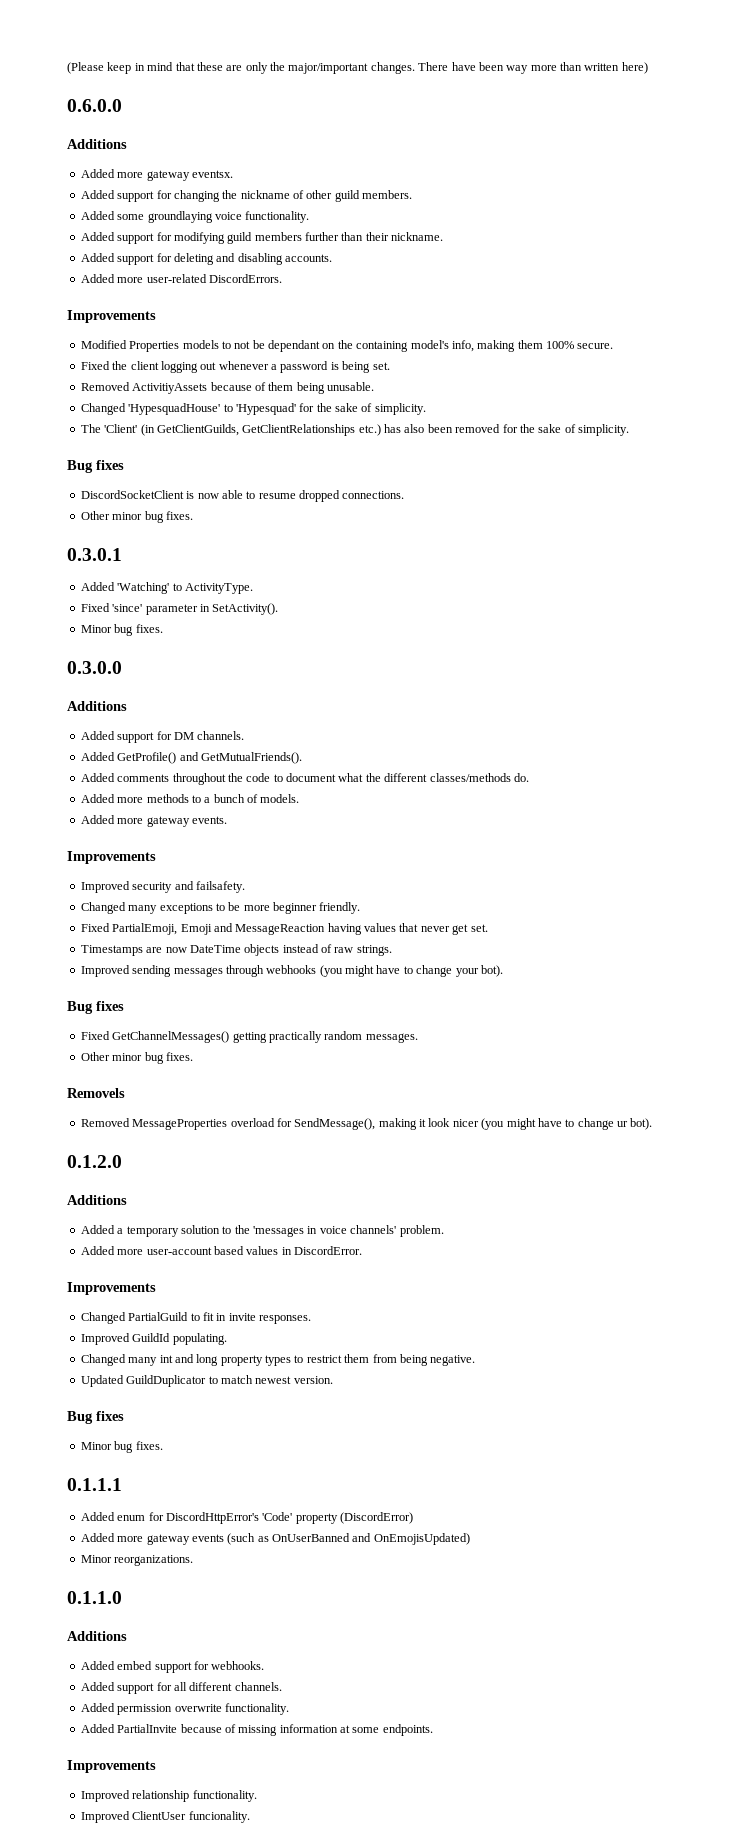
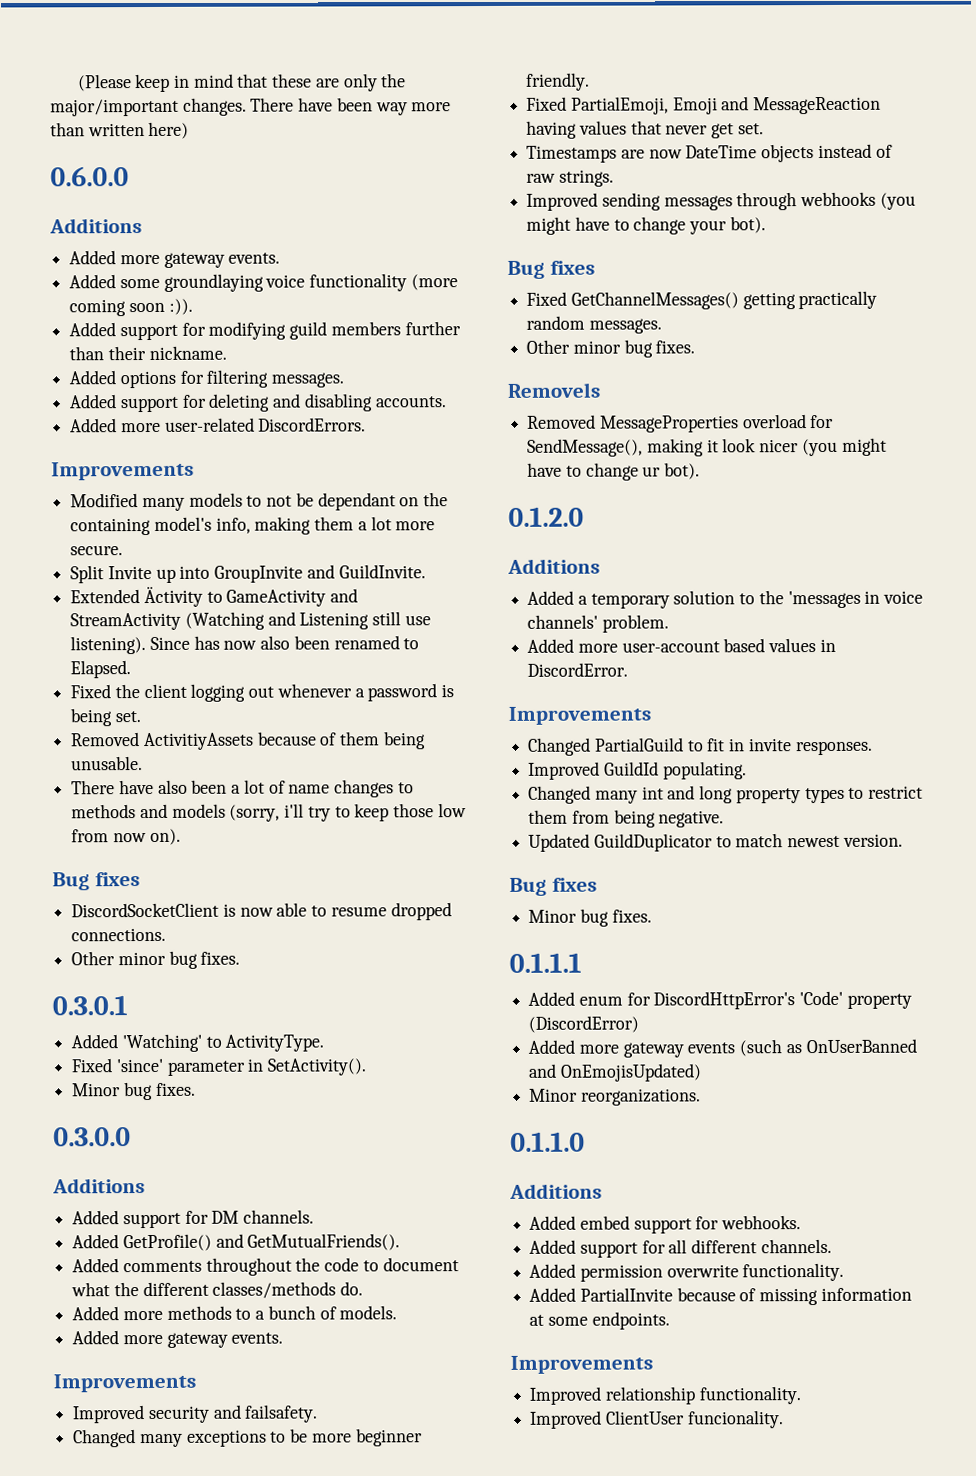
  0.6.0.0
  Additions
- Added more gateway eventsx.
- Added support for changing the nickname of other guild members.
+ Added more gateway events.
- Added some groundlaying voice functionality.
+ Added some groundlaying voice functionality (more coming soon :)).
+ Added options for filtering messages.
- Modified Properties models to not be dependant on the containing model's info, making them 100% secure.
+ Modified many models to not be dependant on the containing model's info, making them a lot more secure.
+ Split Invite up into GroupInvite and GuildInvite.
+ Extended Äctivity to GameActivity and StreamActivity (Watching and Listening still use listening). Since has now also been renamed to Elapsed.
- Changed 'HypesquadHouse' to 'Hypesquad' for the sake of simplicity.
- The 'Client' (in GetClientGuilds, GetClientRelationships etc.) has also been removed for the sake of simplicity.
+ There have also been a lot of name changes to methods and models (sorry, i'll try to keep those low from now on).

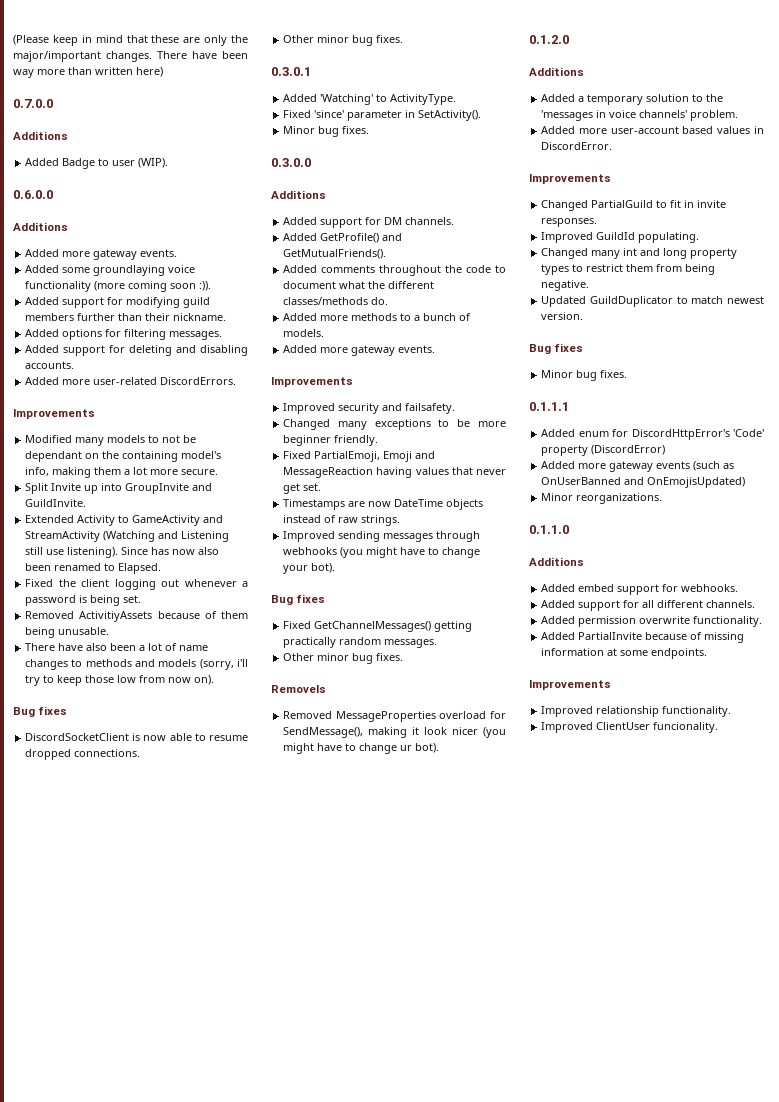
+ 0.7.0.0
+ Additions
+ Added Badge to user (WIP).
- Extended Äctivity to GameActivity and StreamActivity (Watching and Listening still use listening).
+ Extended Activity to GameActivity and StreamActivity (Watching and Listening still use listening).

